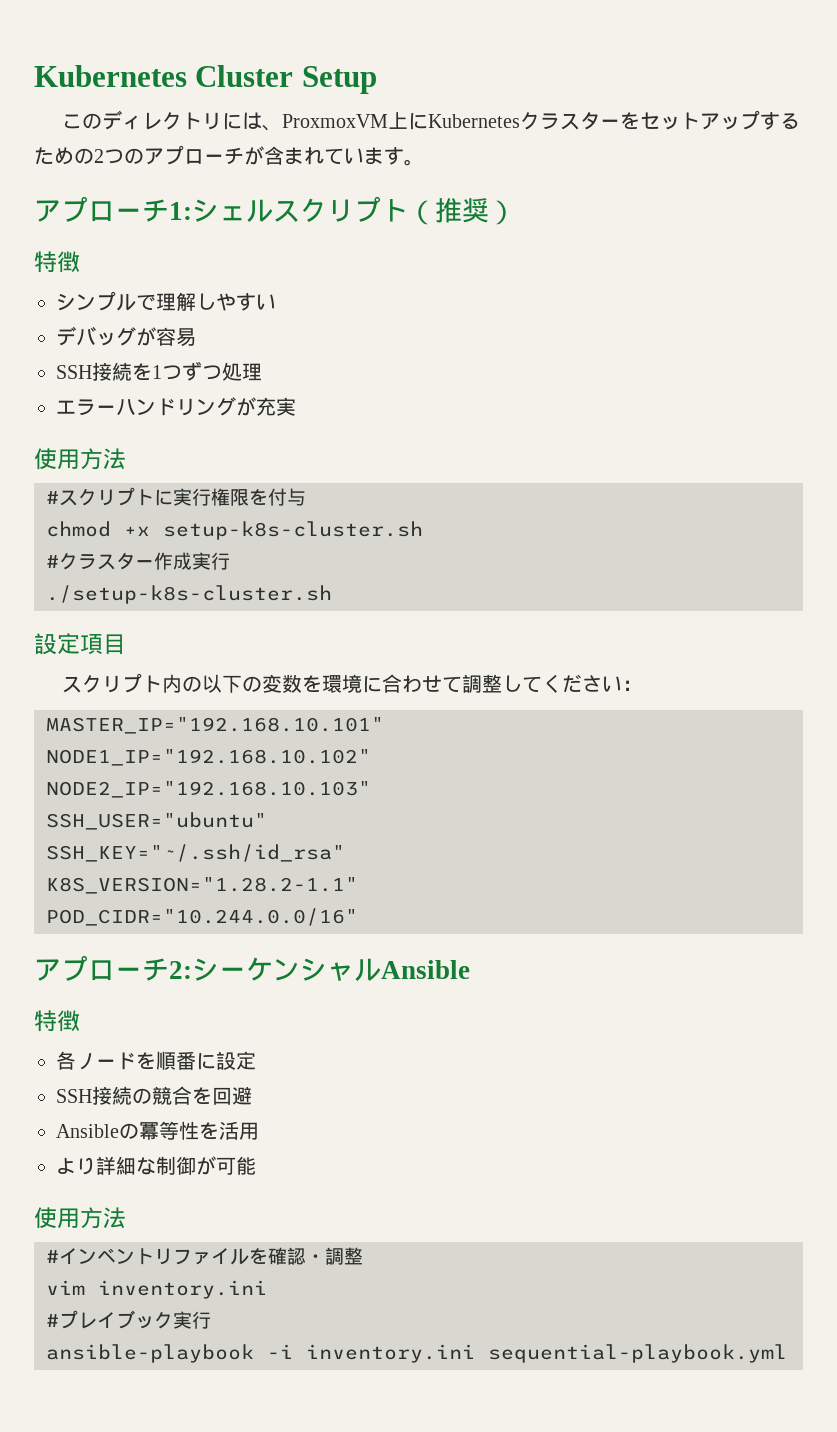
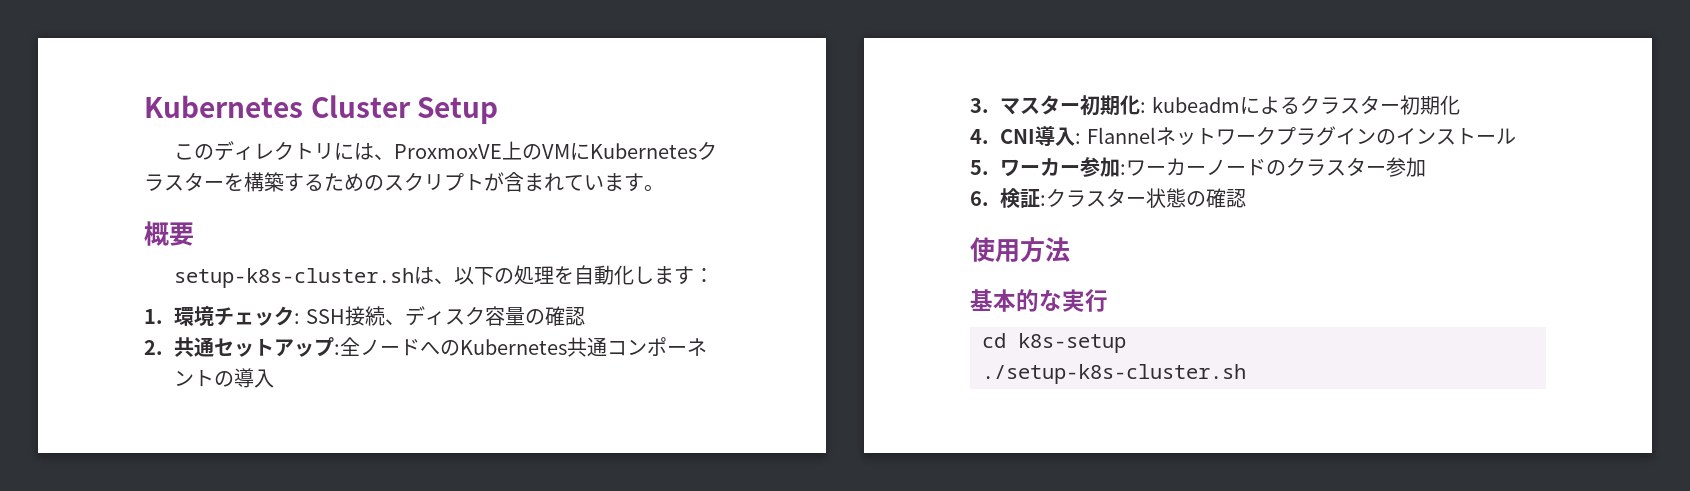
- このディレクトリには、ProxmoxVM上にKubernetesクラスターをセットアップするための2つのアプローチが含まれています。
+ このディレクトリには、ProxmoxVE上のVMにKubernetesクラスターを構築するためのスクリプトが含まれています。
- アプローチ1:シェルスクリプト（推奨）
- 特徴
- シンプルで理解しやすい
- デバッグが容易
- SSH接続を1つずつ処理
- エラーハンドリングが充実
+ 概要
+ setup-k8s-cluster.shは、以下の処理を自動化します：
+ 1.環境チェック: SSH接続、ディスク容量の確認
+ 2.共通セットアップ:全ノードへのKubernetes共通コンポーネントの導入
+ 3.マスター初期化: kubeadmによるクラスター初期化
+ 4. CNI導入: Flannelネットワークプラグインのインストール
+ 5.ワーカー参加:ワーカーノードのクラスター参加
+ 6.検証:クラスター状態の確認
  使用方法
- #スクリプトに実行権限を付与
- chmod +x setup-k8s-cluster.sh
- #クラスター作成実行
+ 基本的な実行
+ cd k8s-setup
- 設定項目
- スクリプト内の以下の変数を環境に合わせて調整してください：
- MASTER_IP="192.168.10.101"
- NODE1_IP="192.168.10.102"
- NODE2_IP="192.168.10.103"
- SSH_USER="ubuntu"
- SSH_KEY="~/.ssh/id_rsa"
- K8S_VERSION="1.28.2-1.1"
- POD_CIDR="10.244.0.0/16"
- アプローチ2:シーケンシャルAnsible
- 特徴
- 各ノードを順番に設定
- SSH接続の競合を回避
- Ansibleの冪等性を活用
- より詳細な制御が可能
- 使用方法
- #インベントリファイルを確認・調整
- vim inventory.ini
- #プレイブック実行
- ansible-playbook -i inventory.ini sequential-playbook.yml

